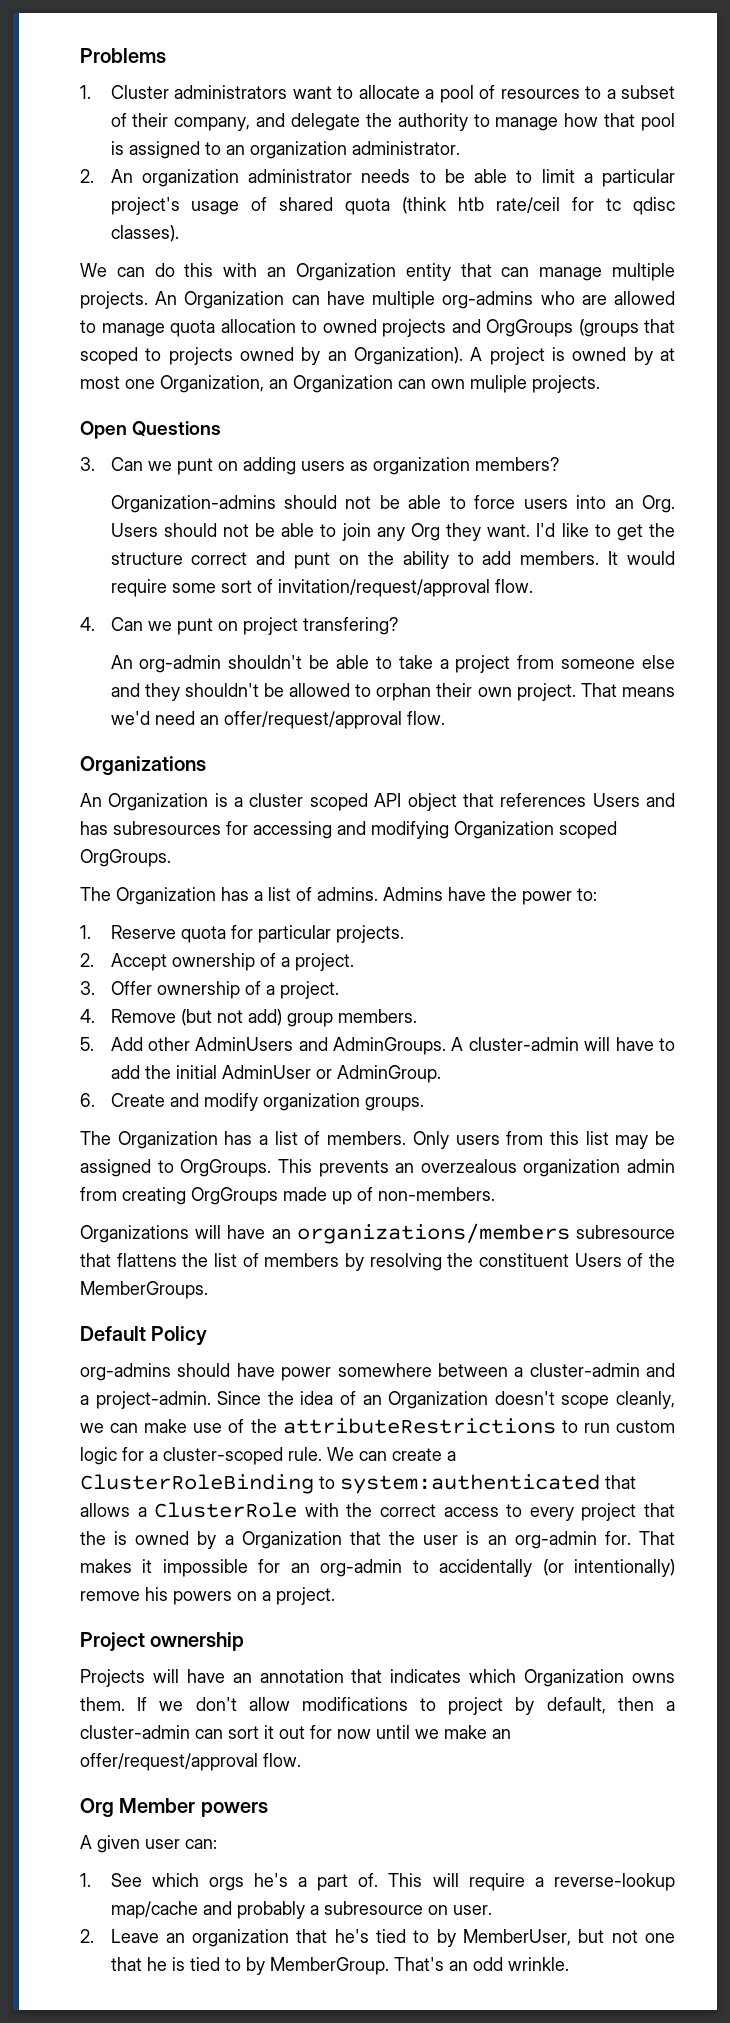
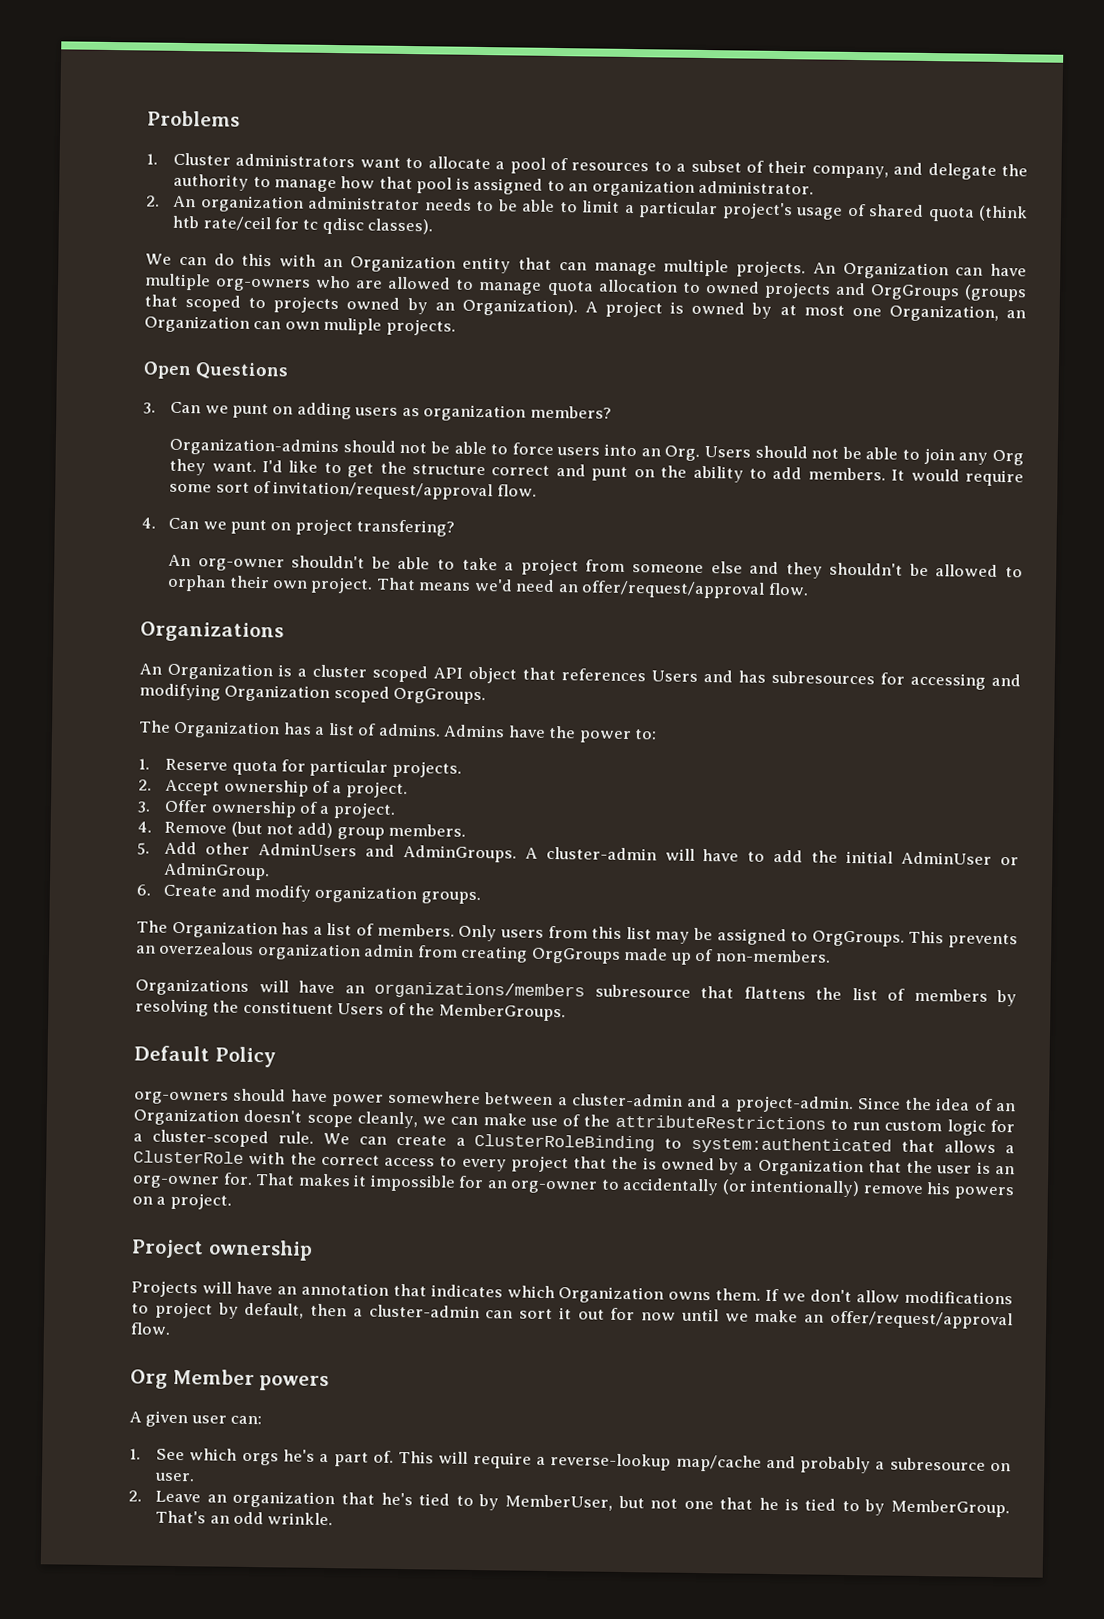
- An Organization can have multiple org-admins who are allowed to manage quota allocation to owned projects and OrgGroups (groups that scoped to projects owned by an Organization).
+ An Organization can have multiple org-owners who are allowed to manage quota allocation to owned projects and OrgGroups (groups that scoped to projects owned by an Organization).
- An org-admin shouldn't be able to take a project from someone else and they shouldn't be allowed to orphan their own project.
+ An org-owner shouldn't be able to take a project from someone else and they shouldn't be allowed to orphan their own project.
- org-admins should have power somewhere between a cluster-admin and a project-admin.
+ org-owners should have power somewhere between a cluster-admin and a project-admin.
- We can create a ClusterRoleBinding to system:authenticated that allows a ClusterRole with the correct access to every project that the is owned by a Organization that the user is an org-admin for.
+ We can create a ClusterRoleBinding to system:authenticated that allows a ClusterRole with the correct access to every project that the is owned by a Organization that the user is an org-owner for.
- That makes it impossible for an org-admin to accidentally (or intentionally) remove his powers on a project.
+ That makes it impossible for an org-owner to accidentally (or intentionally) remove his powers on a project.

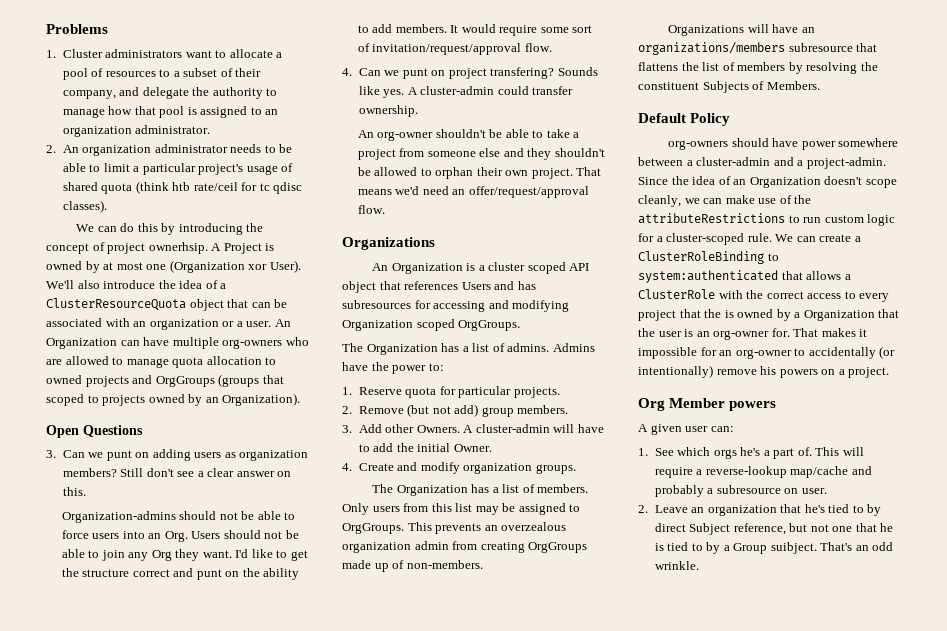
- We can do this with an Organization entity that can manage multiple projects.
+ We can do this by introducing the concept of project ownerhsip. A Project is owned by at most one (Organization xor User). We'll also introduce the idea of a ClusterResourceQuota object that can be associated with an organization or a user.
- A project is owned by at most one Organization, an Organization can own muliple projects.
+ Still don't see a clear answer on this.
+ Sounds like yes. A cluster-admin could transfer ownership.
- 2. Accept ownership of a project.
- 3. Offer ownership of a project.
- 4. Remove (but not add) group members.
+ 2. Remove (but not add) group members.
- 5. Add other AdminUsers and AdminGroups.
+ 3. Add other Owners.
- A cluster-admin will have to add the initial AdminUser or AdminGroup.
- 6. Create and modify organization groups.
+ A cluster-admin will have to add the initial Owner.
+ 4. Create and modify organization groups.
- Organizations will have an organizations/members subresource that flattens the list of members by resolving the constituent Users of the MemberGroups.
+ Organizations will have an organizations/members subresource that flattens the list of members by resolving the constituent Subjects of Members.
- Project ownership
- Projects will have an annotation that indicates which Organization owns them. If we don't allow modifications to project by default, then a cluster-admin can sort it out for now until we make an offer/request/approval flow.
- 2. Leave an organization that he's tied to by MemberUser, but not one that he is tied to by MemberGroup.
+ 2. Leave an organization that he's tied to by direct Subject reference, but not one that he is tied to by a Group suibject.

